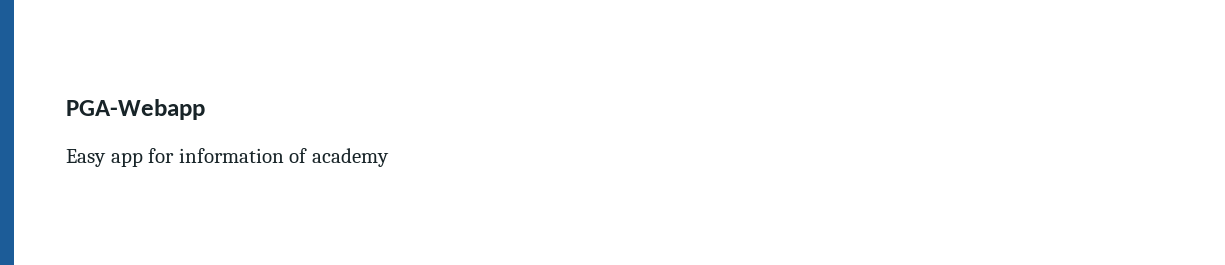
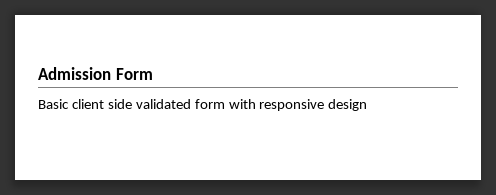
- PGA-Webapp
- Easy app for information of academy
+ Admission Form
+ Basic client side validated form with responsive design

